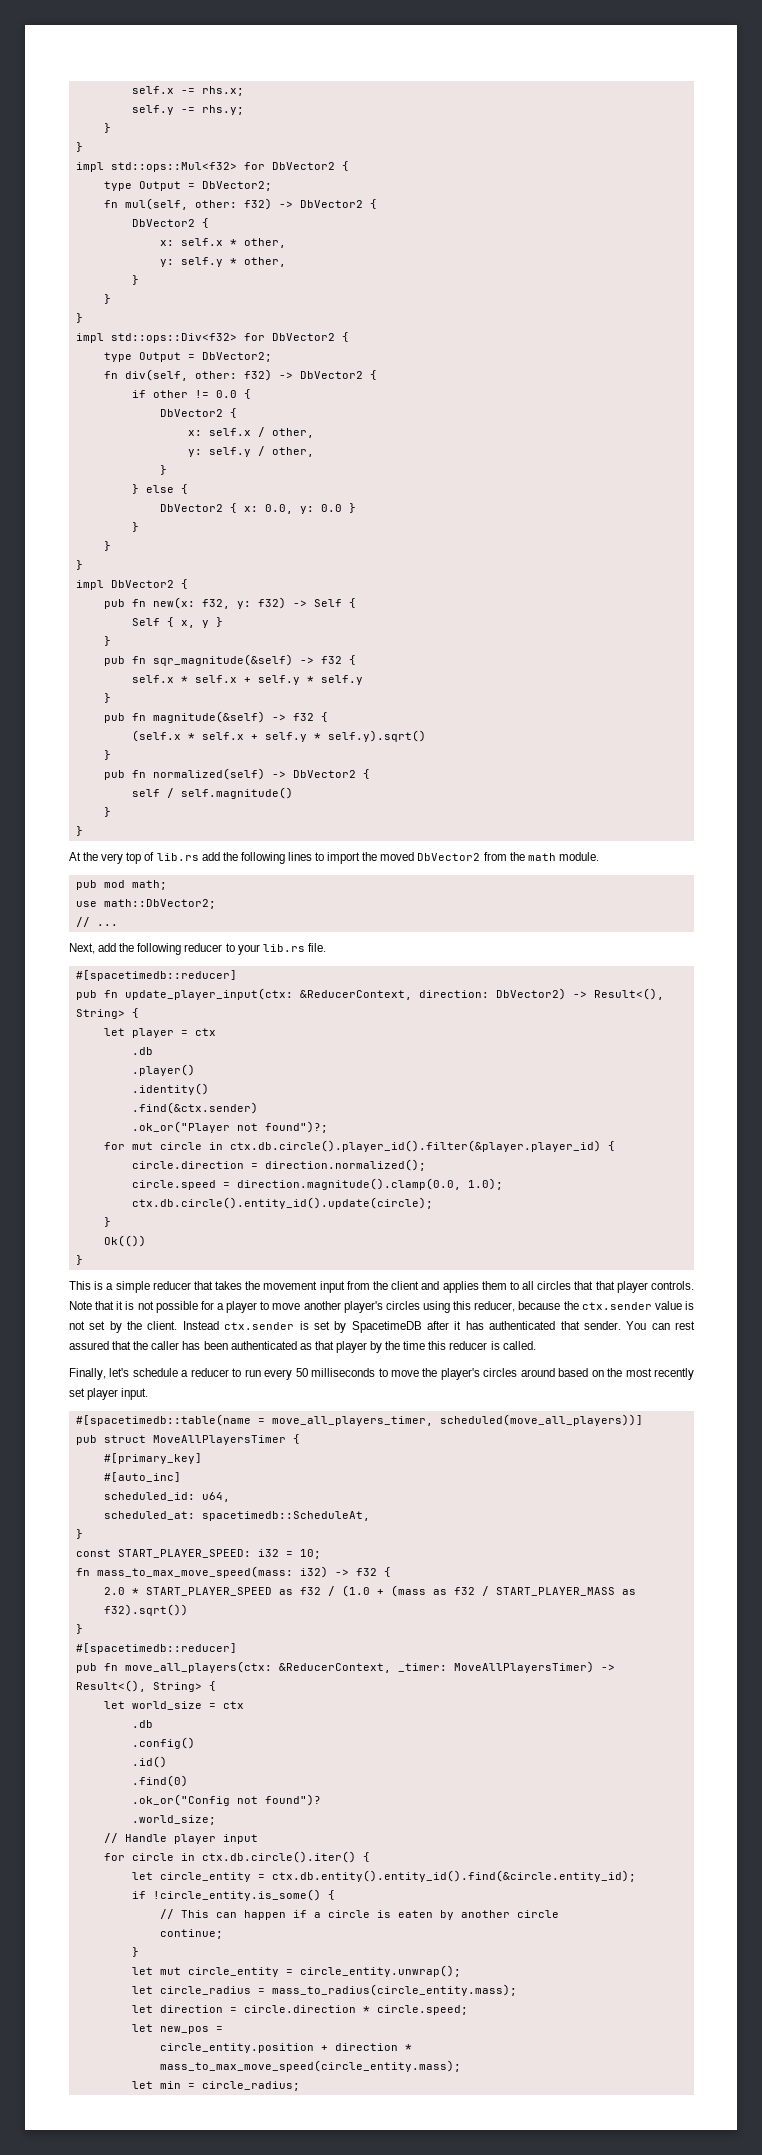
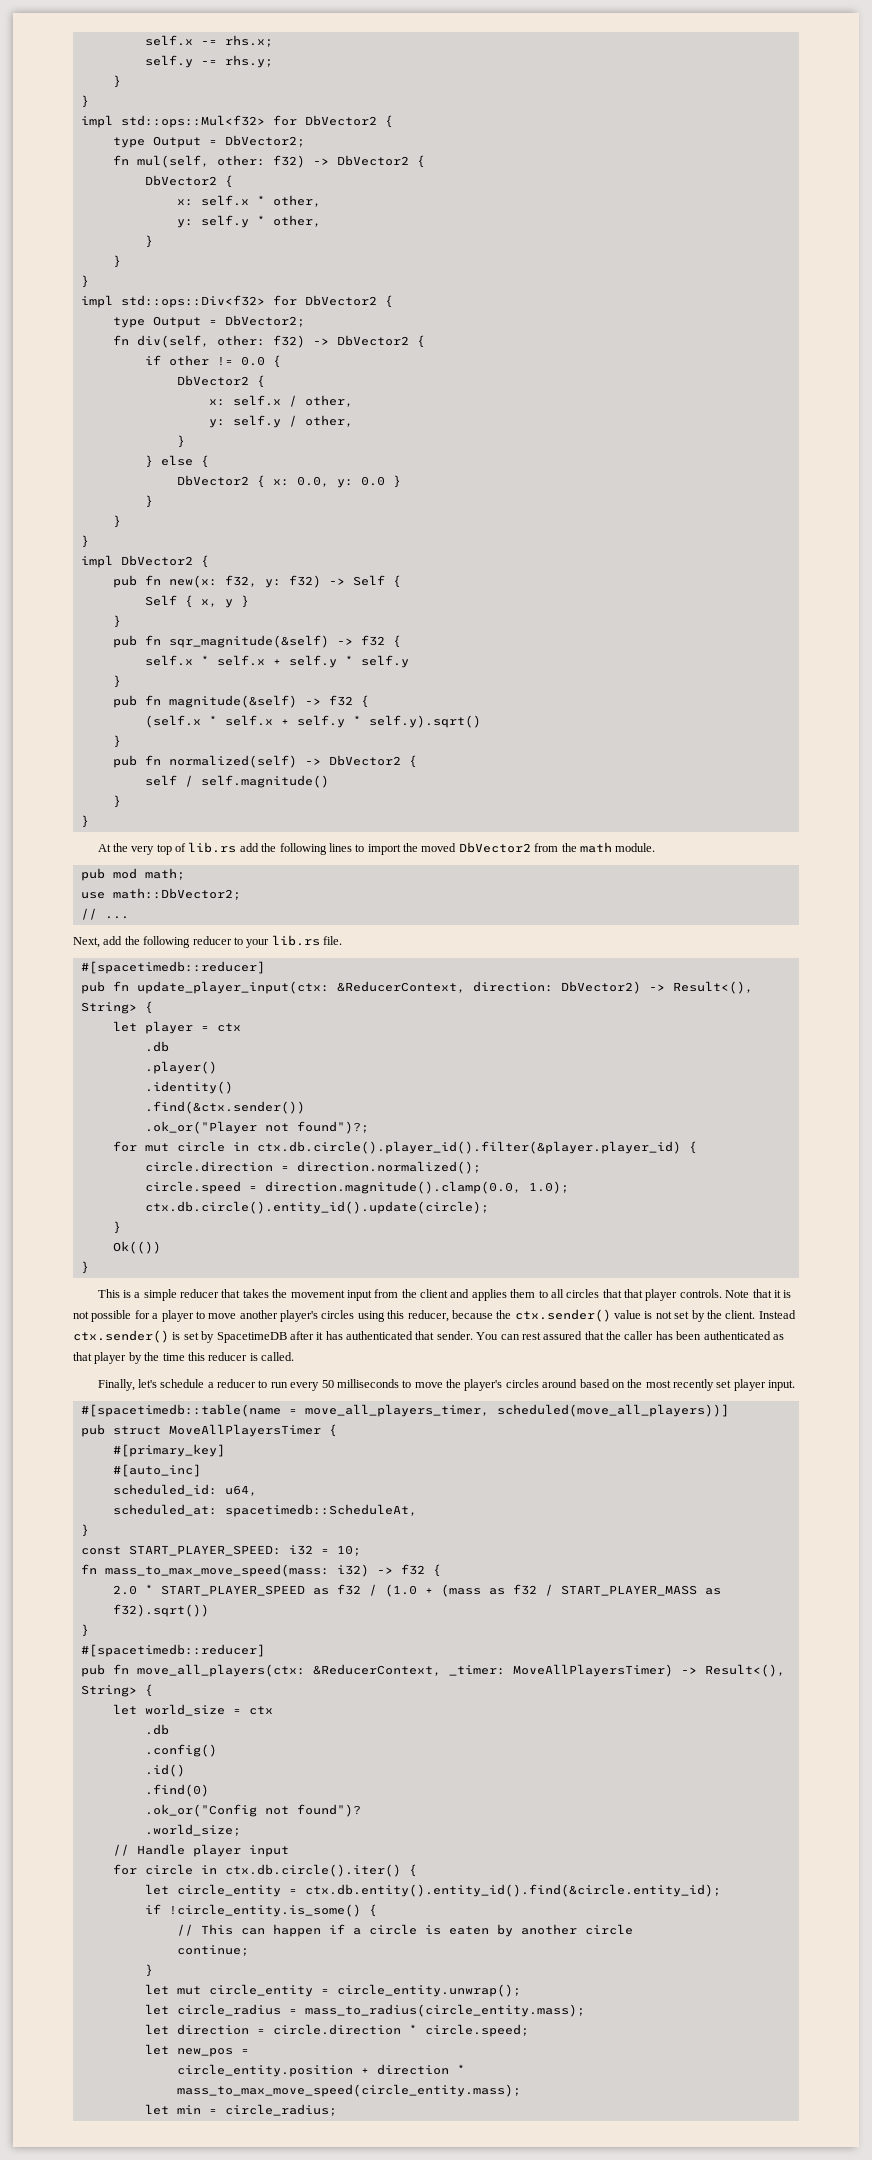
- .find(&ctx.sender)
+ .find(&ctx.sender())
- Note that it is not possible for a player to move another player's circles using this reducer, because the ctx.sender value is not set by the client.
+ Note that it is not possible for a player to move another player's circles using this reducer, because the ctx.sender() value is not set by the client.
- Instead ctx.sender is set by SpacetimeDB after it has authenticated that sender.
+ Instead ctx.sender() is set by SpacetimeDB after it has authenticated that sender.

